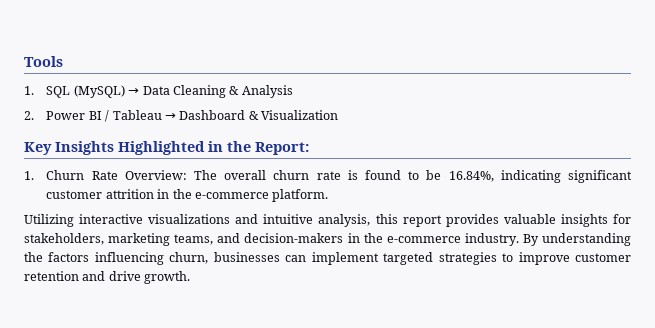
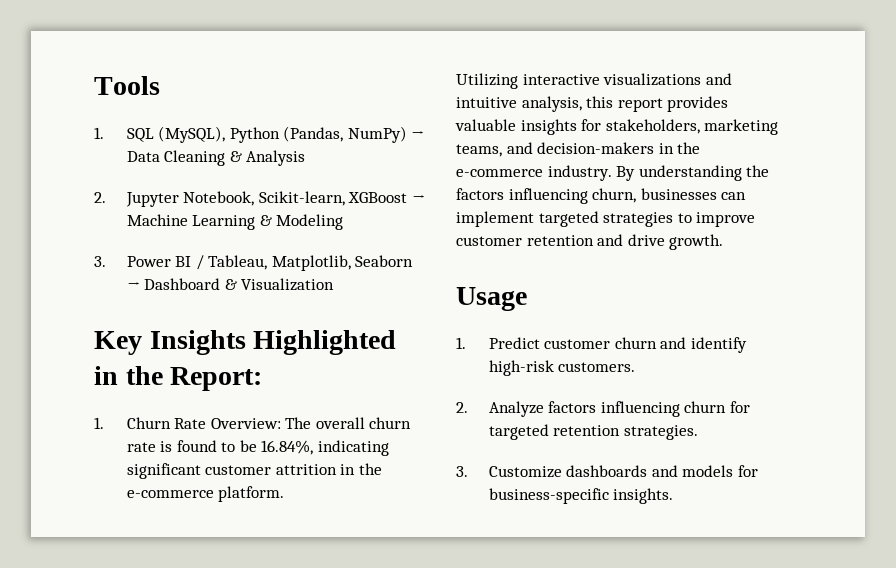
- 1. SQL (MySQL) → Data Cleaning & Analysis
+ 1. SQL (MySQL), Python (Pandas, NumPy) → Data Cleaning & Analysis
- 2. Power BI / Tableau → Dashboard & Visualization
+ 2. Jupyter Notebook, Scikit-learn, XGBoost → Machine Learning & Modeling
+ 3. Power BI / Tableau, Matplotlib, Seaborn → Dashboard & Visualization
+ Usage
+ 1. Predict customer churn and identify high-risk customers.
+ 2. Analyze factors influencing churn for targeted retention strategies.
+ 3. Customize dashboards and models for business-specific insights.

